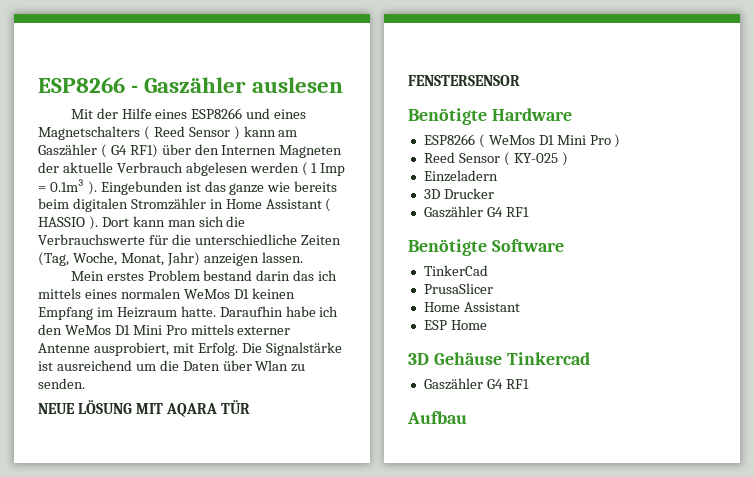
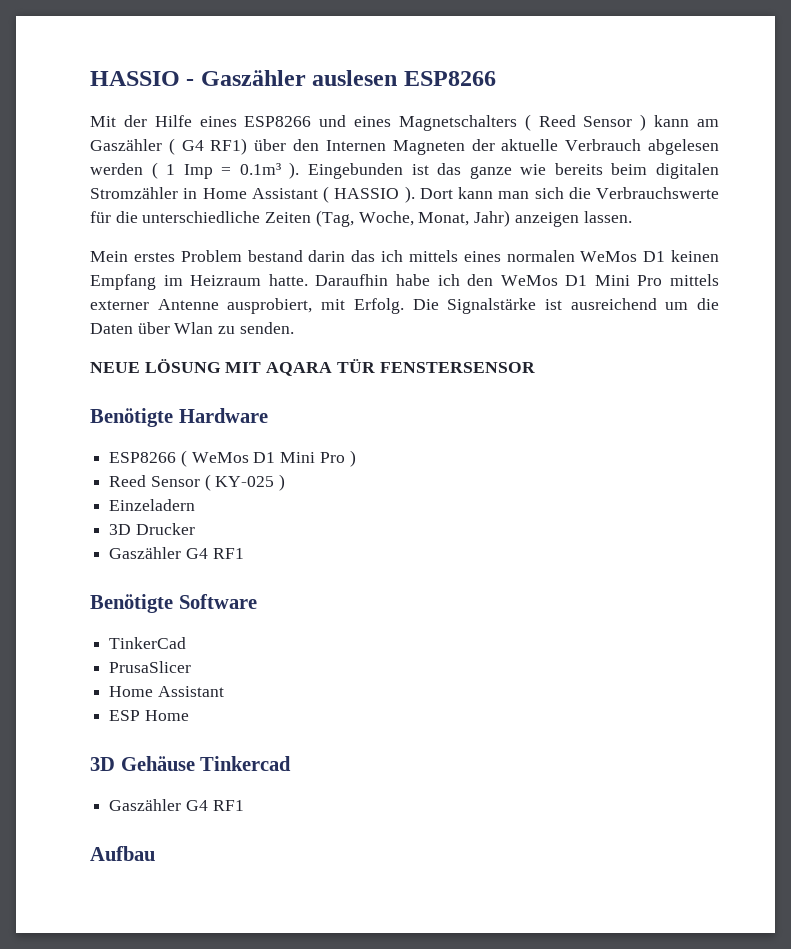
- ESP8266 - Gaszähler auslesen
+ HASSIO - Gaszähler auslesen ESP8266

